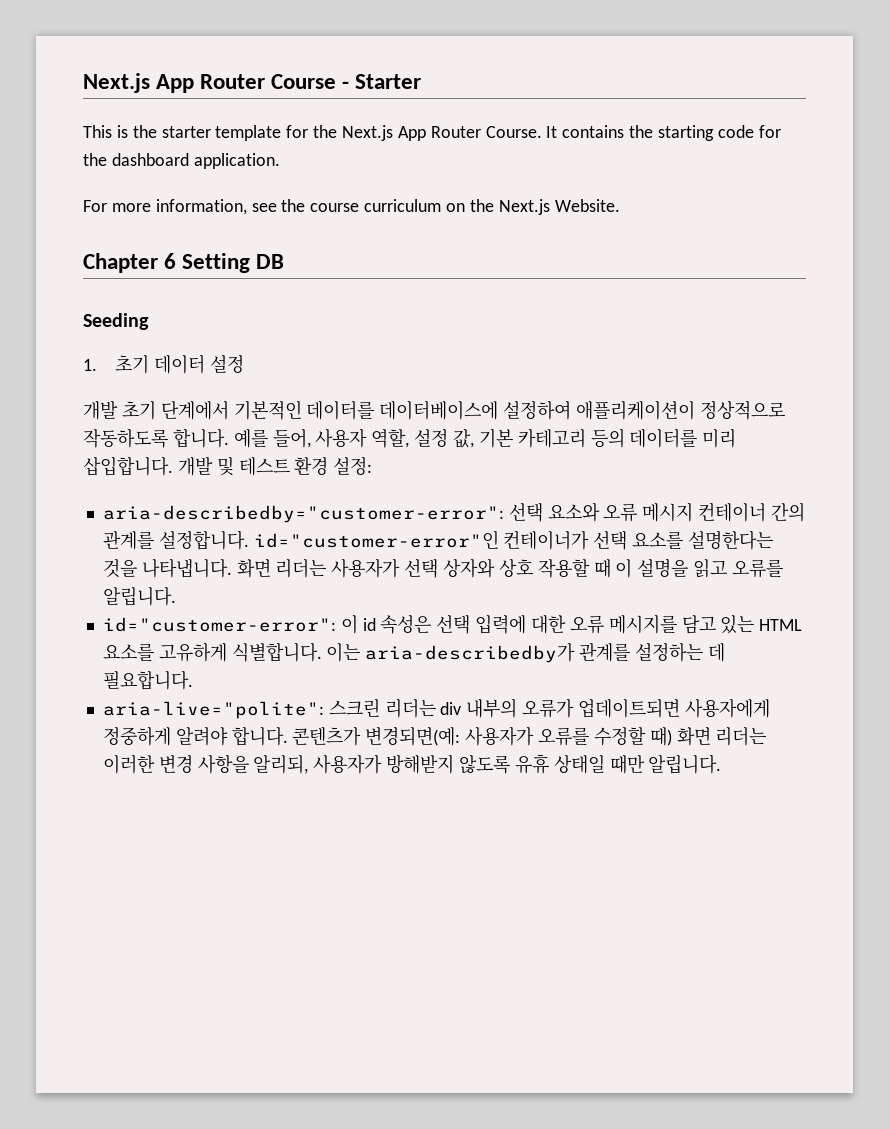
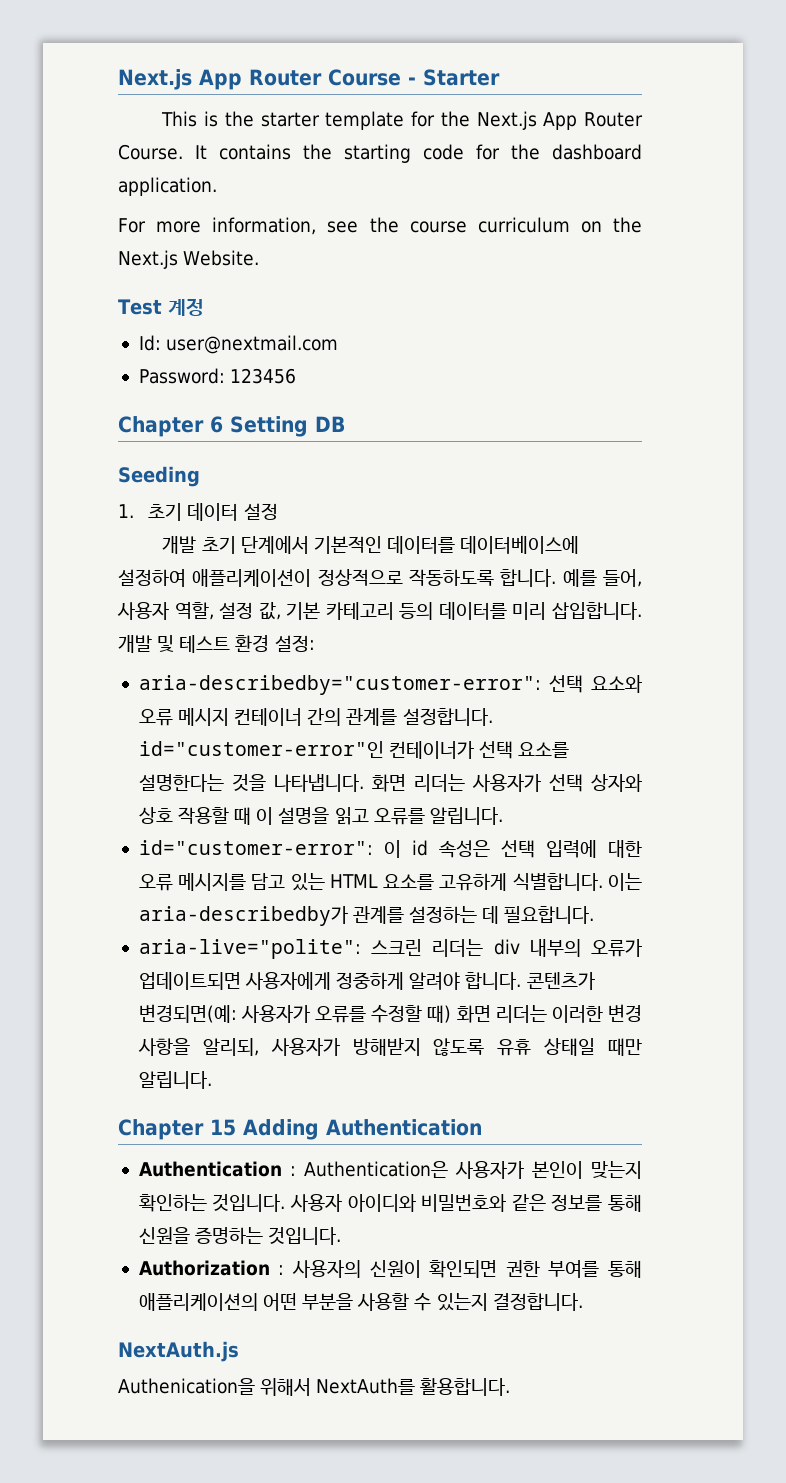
+ Test 계정
+ Id: user@nextmail.com
+ Password: 123456
+ Chapter 15 Adding Authentication
+ Authentication : Authentication은 사용자가 본인이 맞는지 확인하는 것입니다. 사용자 아이디와 비밀번호와 같은 정보를 통해 신원을 증명하는 것입니다.
+ Authorization : 사용자의 신원이 확인되면 권한 부여를 통해 애플리케이션의 어떤 부분을 사용할 수 있는지 결정합니다.
+ NextAuth.js
+ Authenication을 위해서 NextAuth를 활용합니다.

